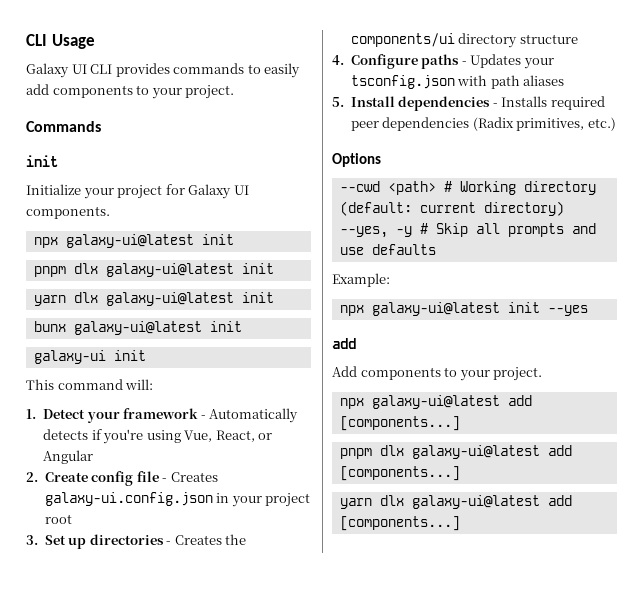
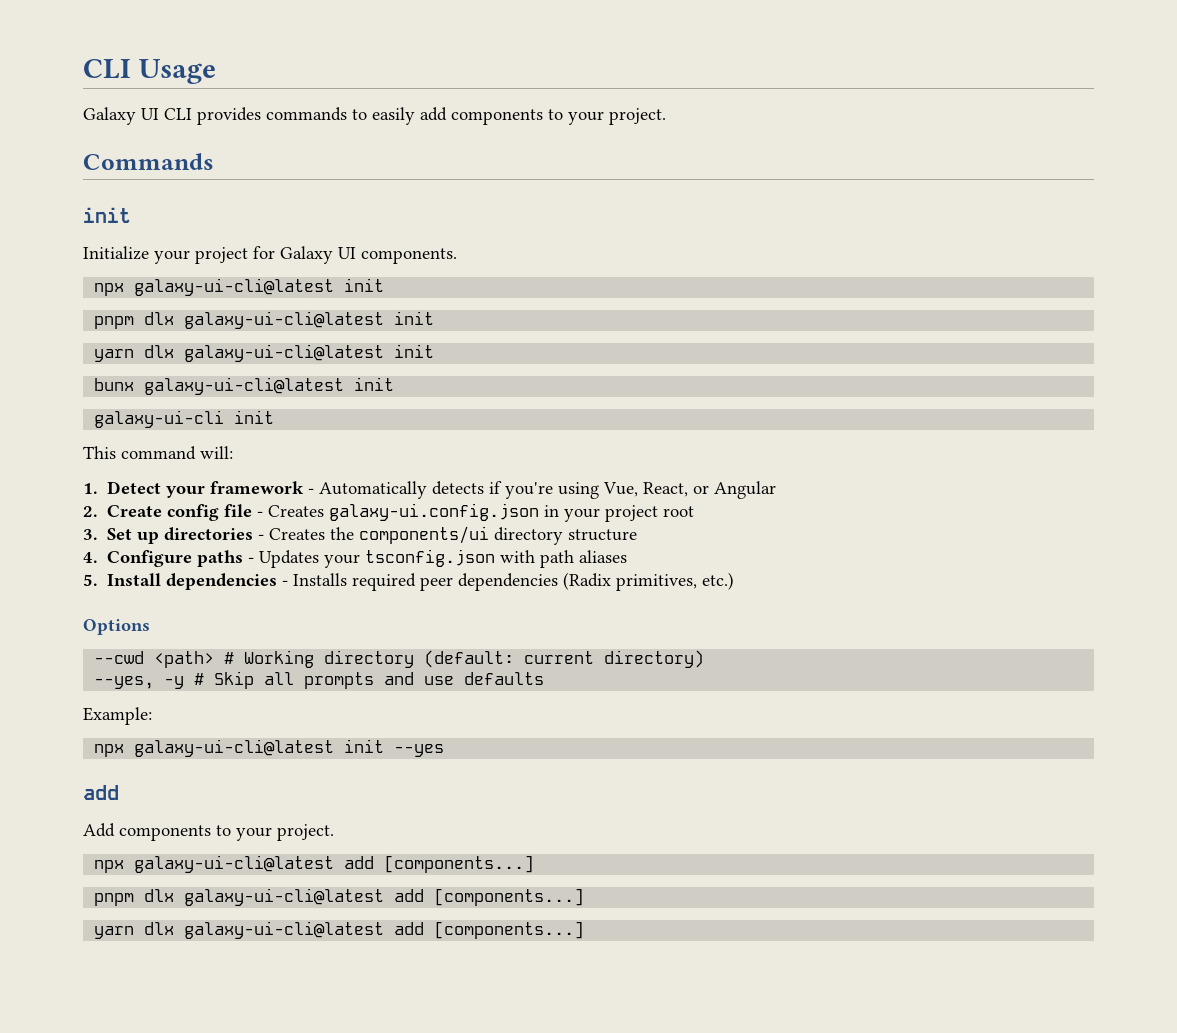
  Initialize your project for Galaxy UI components.
- npx galaxy-ui@latest init
+ npx galaxy-ui-cli@latest init
- pnpm dlx galaxy-ui@latest init
+ pnpm dlx galaxy-ui-cli@latest init
- yarn dlx galaxy-ui@latest init
+ yarn dlx galaxy-ui-cli@latest init
- bunx galaxy-ui@latest init
- galaxy-ui init
+ bunx galaxy-ui-cli@latest init
+ galaxy-ui-cli init
- npx galaxy-ui@latest init --yes
+ npx galaxy-ui-cli@latest init --yes
- npx galaxy-ui@latest add [components...]
+ npx galaxy-ui-cli@latest add [components...]
- pnpm dlx galaxy-ui@latest add [components...]
+ pnpm dlx galaxy-ui-cli@latest add [components...]
- yarn dlx galaxy-ui@latest add [components...]
+ yarn dlx galaxy-ui-cli@latest add [components...]

